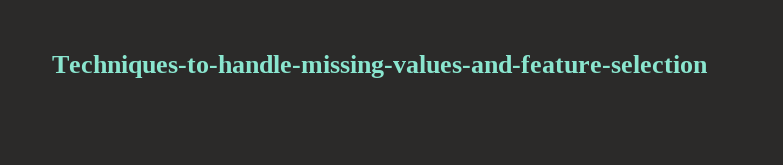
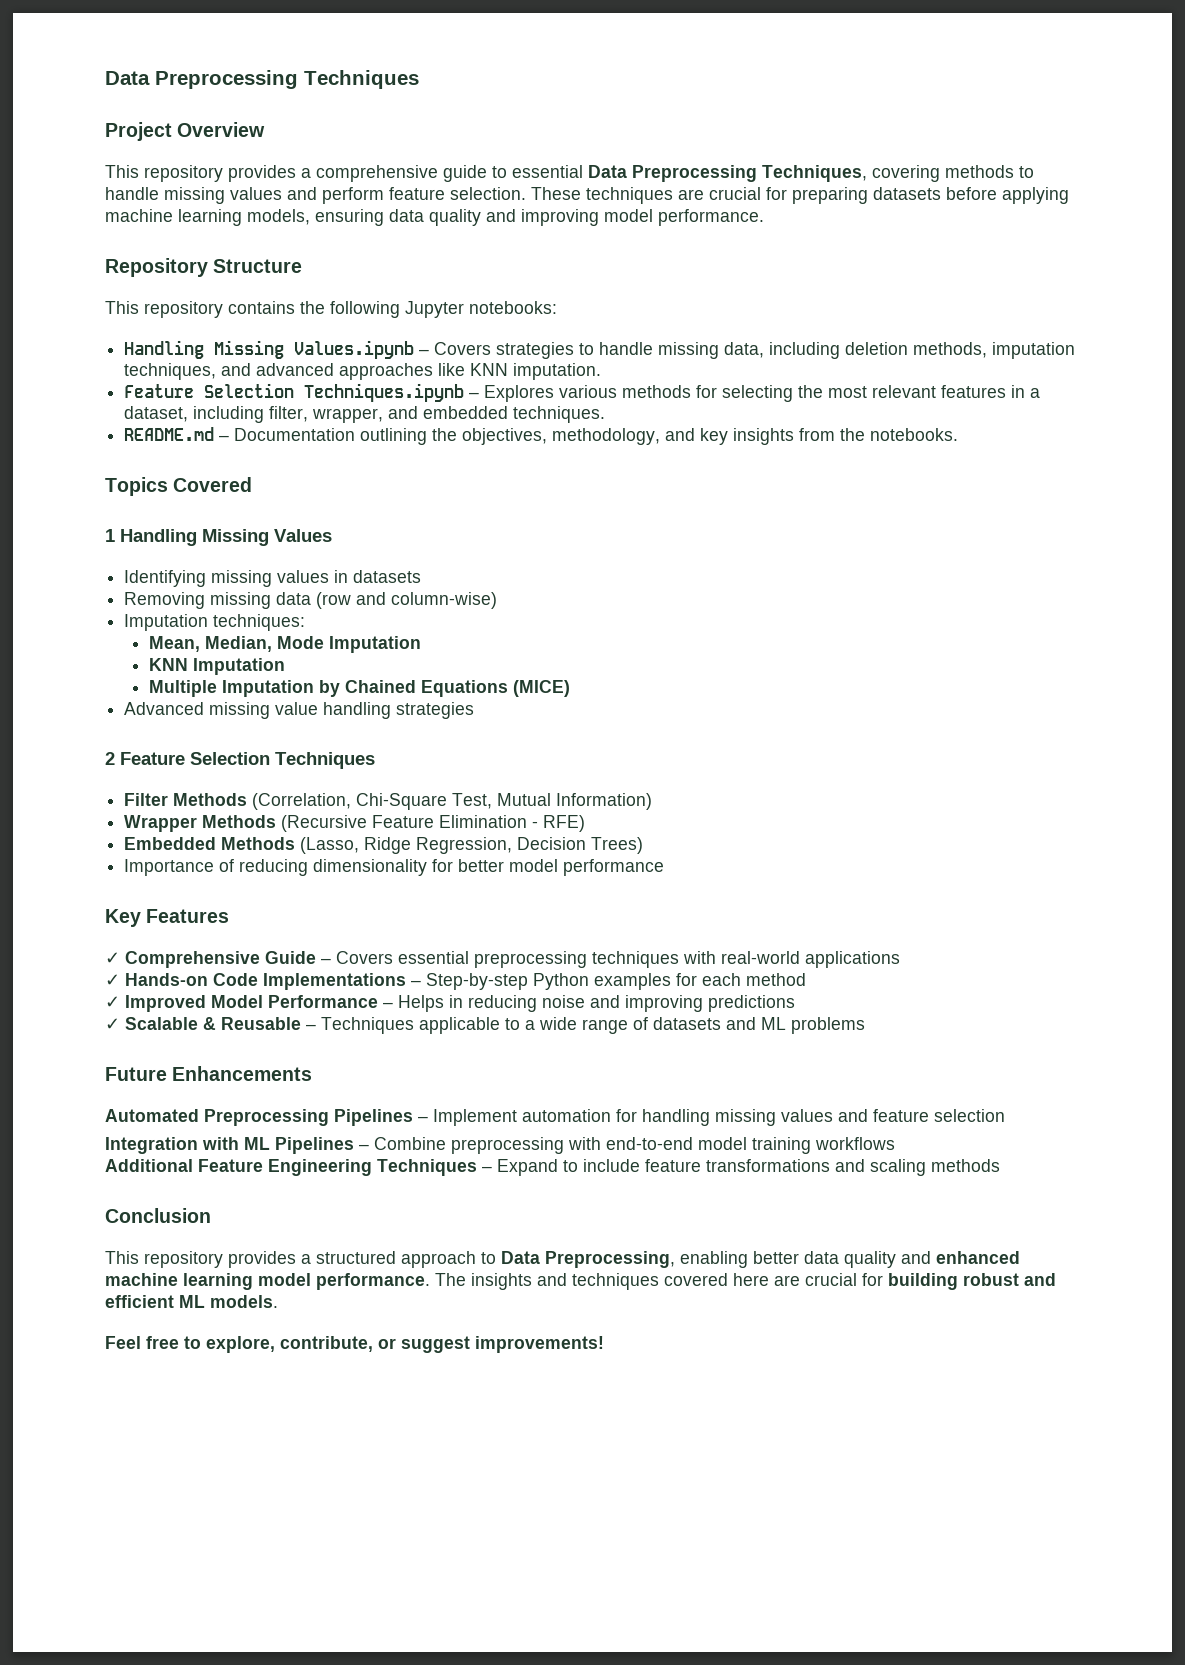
- Techniques-to-handle-missing-values-and-feature-selection
+ Data Preprocessing Techniques
+ Project Overview
+ This repository provides a comprehensive guide to essential Data Preprocessing Techniques, covering methods to handle missing values and perform feature selection. These techniques are crucial for preparing datasets before applying machine learning models, ensuring data quality and improving model performance.
+ Repository Structure
+ This repository contains the following Jupyter notebooks:
+ Handling Missing Values.ipynb – Covers strategies to handle missing data, including deletion methods, imputation techniques, and advanced approaches like KNN imputation.
+ Feature Selection Techniques.ipynb – Explores various methods for selecting the most relevant features in a dataset, including filter, wrapper, and embedded techniques.
+ README.md – Documentation outlining the objectives, methodology, and key insights from the notebooks.
+ Topics Covered
+ 1 Handling Missing Values
+ Identifying missing values in datasets
+ Removing missing data (row and column-wise)
+ Imputation techniques:
+ Mean, Median, Mode Imputation
+ KNN Imputation
+ Multiple Imputation by Chained Equations (MICE)
+ Advanced missing value handling strategies
+ 2 Feature Selection Techniques
+ Filter Methods (Correlation, Chi-Square Test, Mutual Information)
+ Wrapper Methods (Recursive Feature Elimination - RFE)
+ Embedded Methods (Lasso, Ridge Regression, Decision Trees)
+ Importance of reducing dimensionality for better model performance
+ Key Features
+ ✓ Comprehensive Guide – Covers essential preprocessing techniques with real-world applications
+ ✓ Hands-on Code Implementations – Step-by-step Python examples for each method
+ ✓ Improved Model Performance – Helps in reducing noise and improving predictions
+ ✓ Scalable & Reusable – Techniques applicable to a wide range of datasets and ML problems
+ Future Enhancements
+ Automated Preprocessing Pipelines – Implement automation for handling missing values and feature selection
+ Integration with ML Pipelines – Combine preprocessing with end-to-end model training workflows
+ Additional Feature Engineering Techniques – Expand to include feature transformations and scaling methods
+ Conclusion
+ This repository provides a structured approach to Data Preprocessing, enabling better data quality and enhanced machine learning model performance. The insights and techniques covered here are crucial for building robust and efficient ML models.
+ Feel free to explore, contribute, or suggest improvements!

